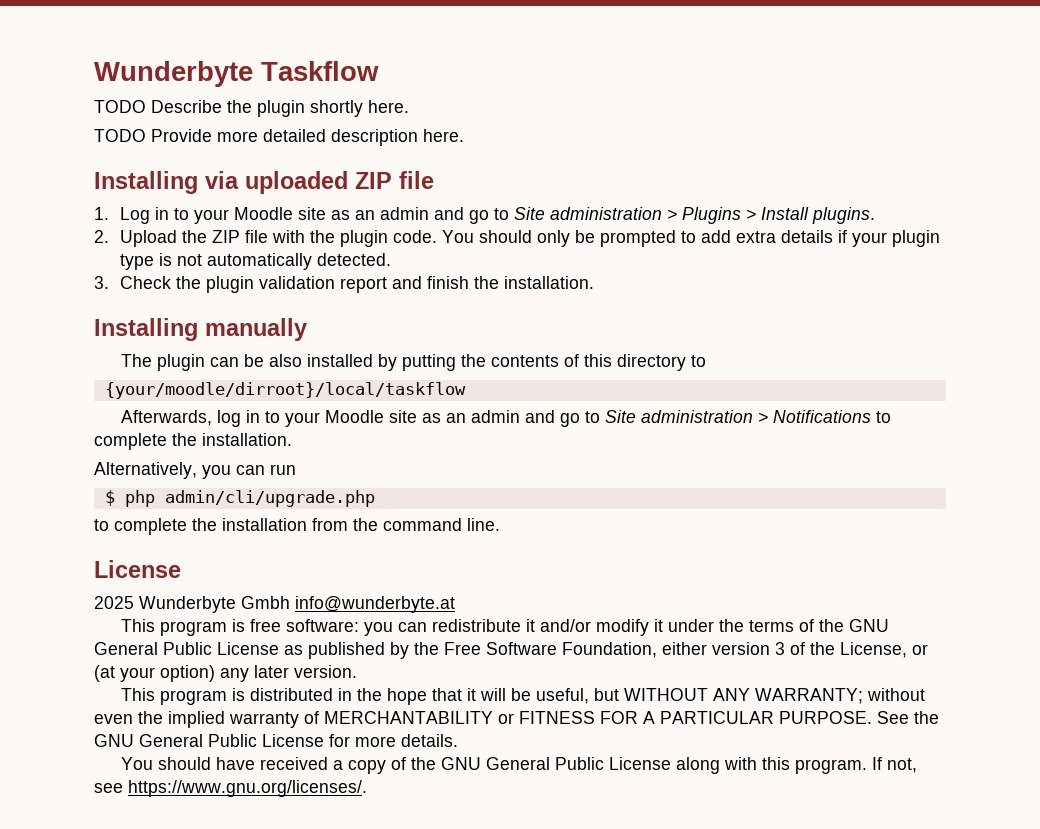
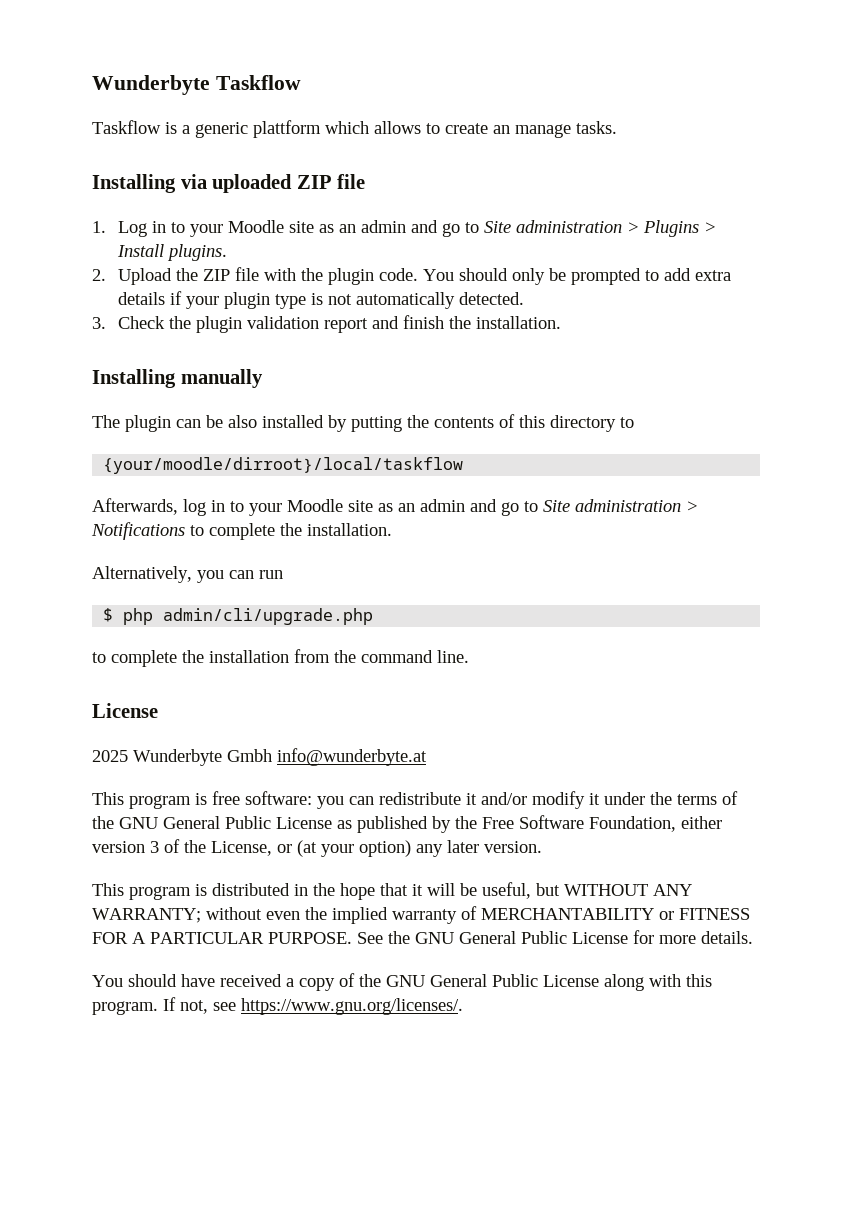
- TODO Describe the plugin shortly here.
- TODO Provide more detailed description here.
+ Taskflow is a generic plattform which allows to create an manage tasks.

